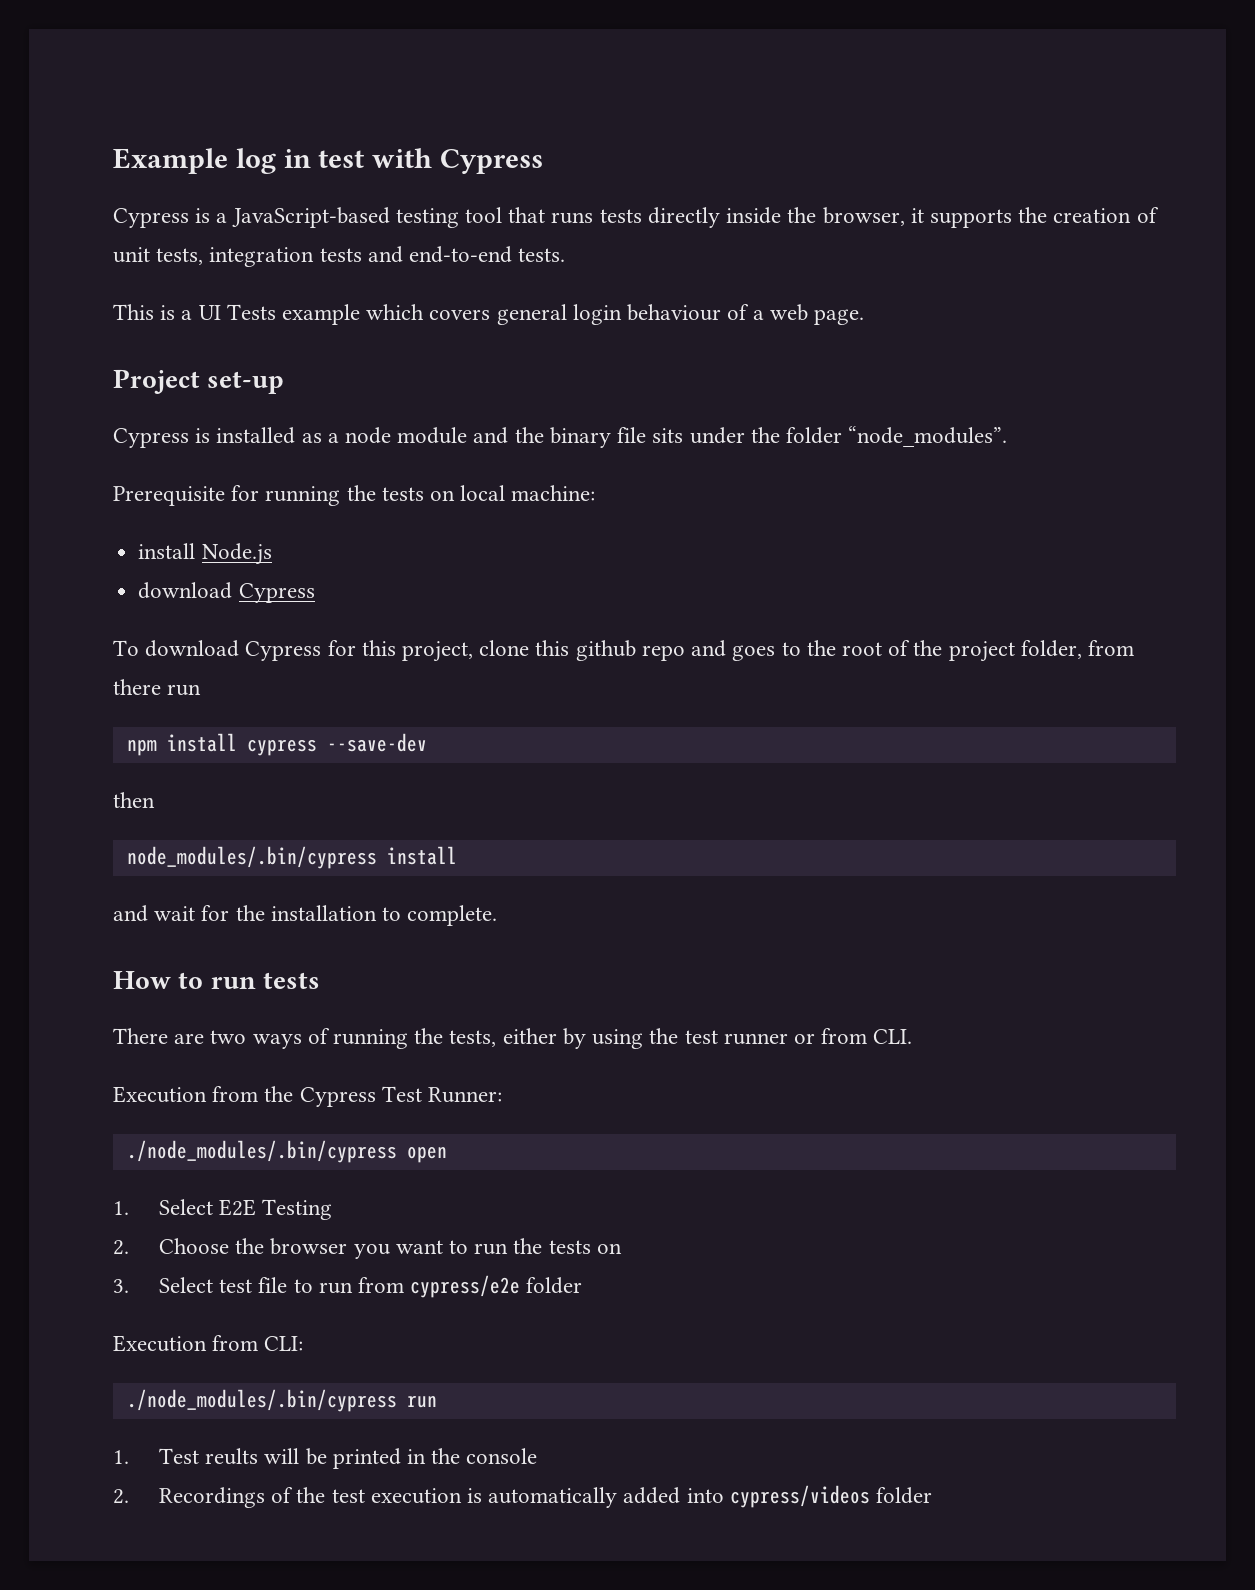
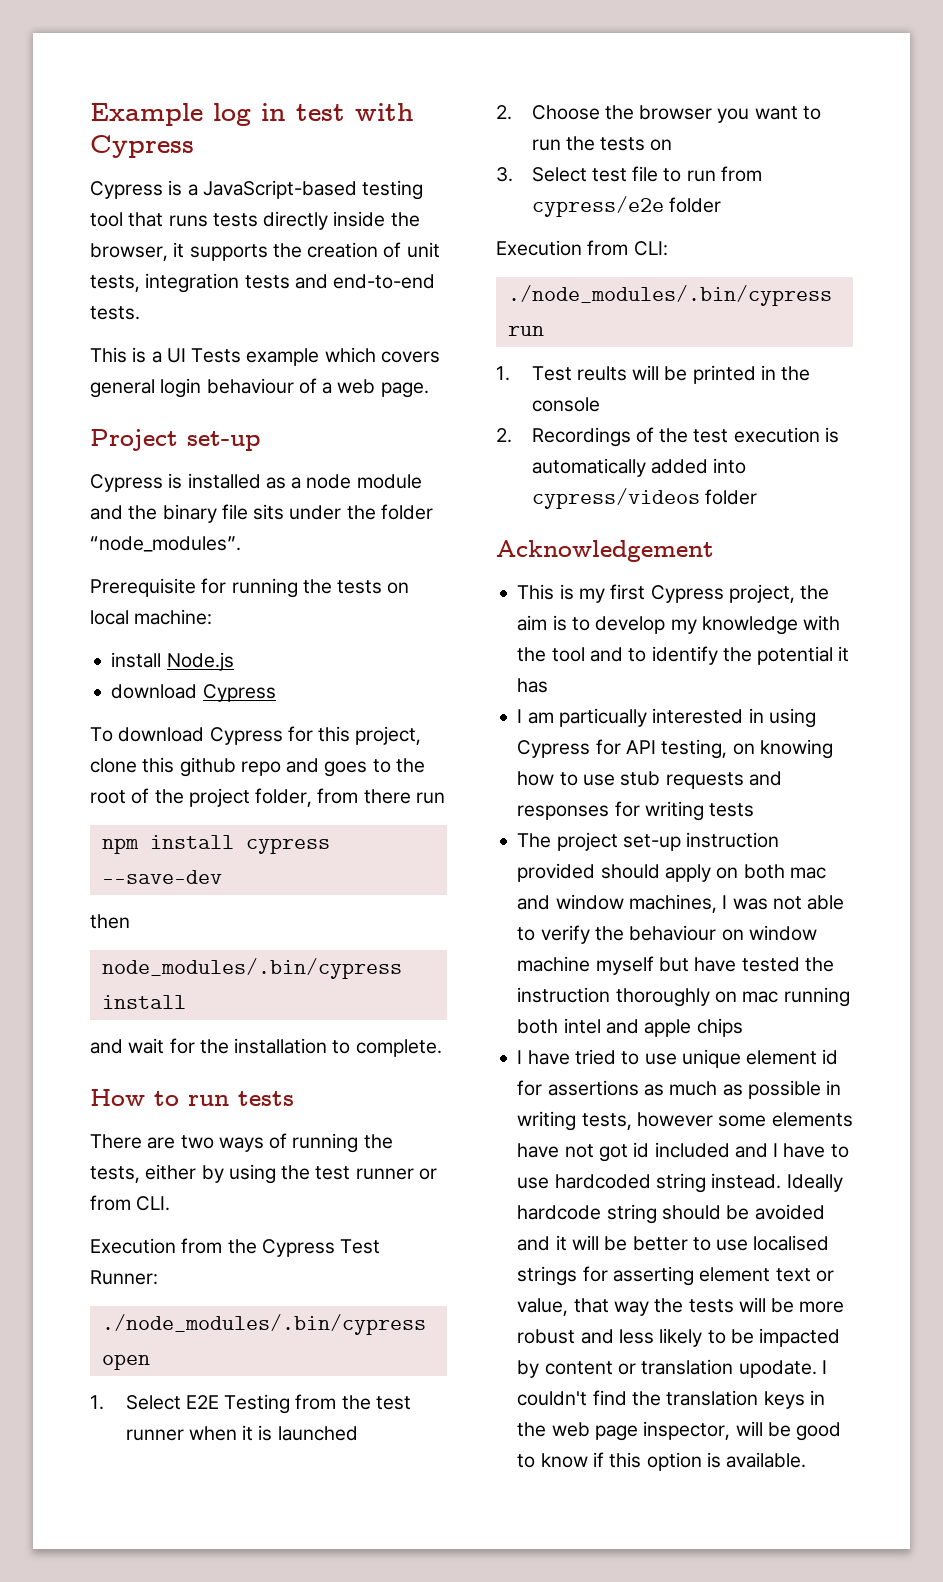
- 1. Select E2E Testing
+ 1. Select E2E Testing from the test runner when it is launched
+ Acknowledgement
+ This is my first Cypress project, the aim is to develop my knowledge with the tool and to identify the potential it has
+ I am particually interested in using Cypress for API testing, on knowing how to use stub requests and responses for writing tests
+ The project set-up instruction provided should apply on both mac and window machines, I was not able to verify the behaviour on window machine myself but have tested the instruction thoroughly on mac running both intel and apple chips
+ I have tried to use unique element id for assertions as much as possible in writing tests, however some elements have not got id included and I have to use hardcoded string instead. Ideally hardcode string should be avoided and it will be better to use localised strings for asserting element text or value, that way the tests will be more robust and less likely to be impacted by content or translation upodate. I couldn't find the translation keys in the web page inspector, will be good to know if this option is available.

